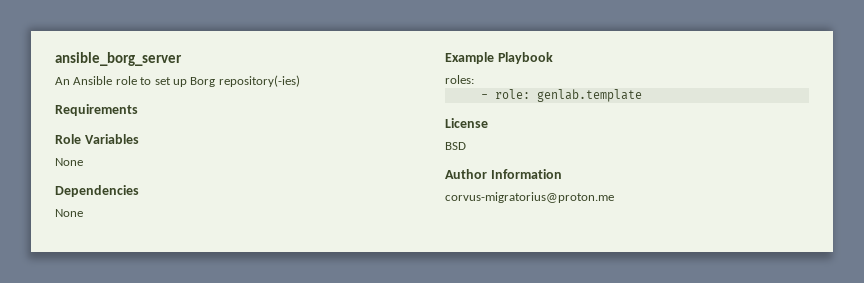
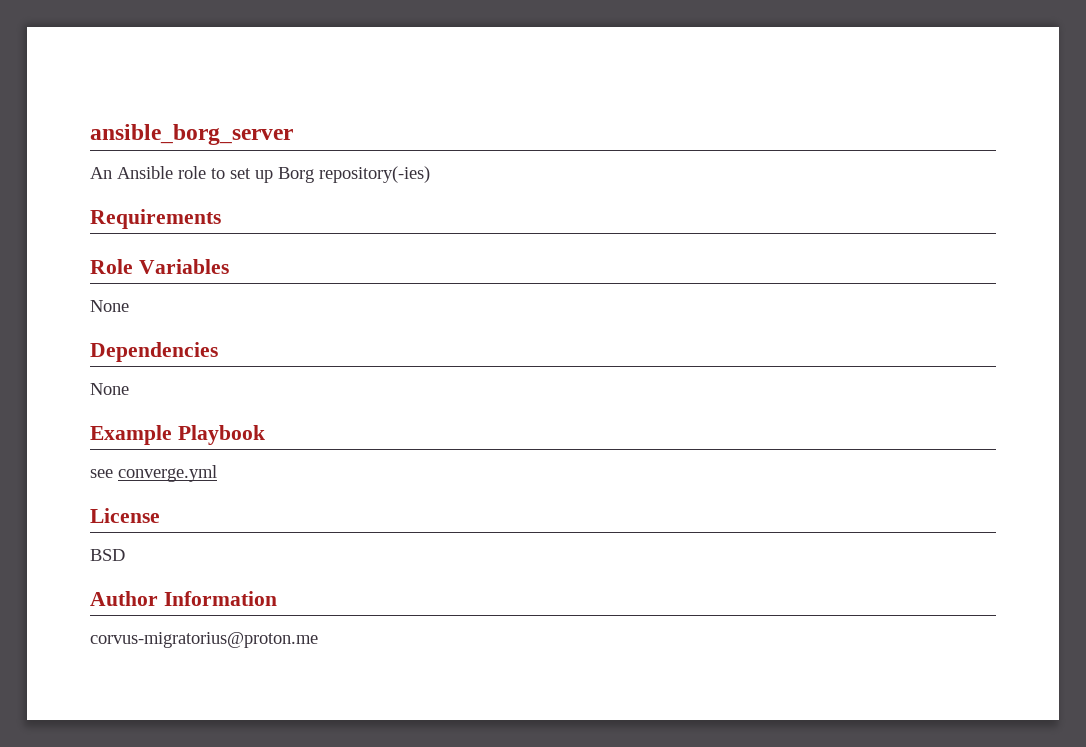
- roles:
- - role: genlab.template
+ see converge.yml

